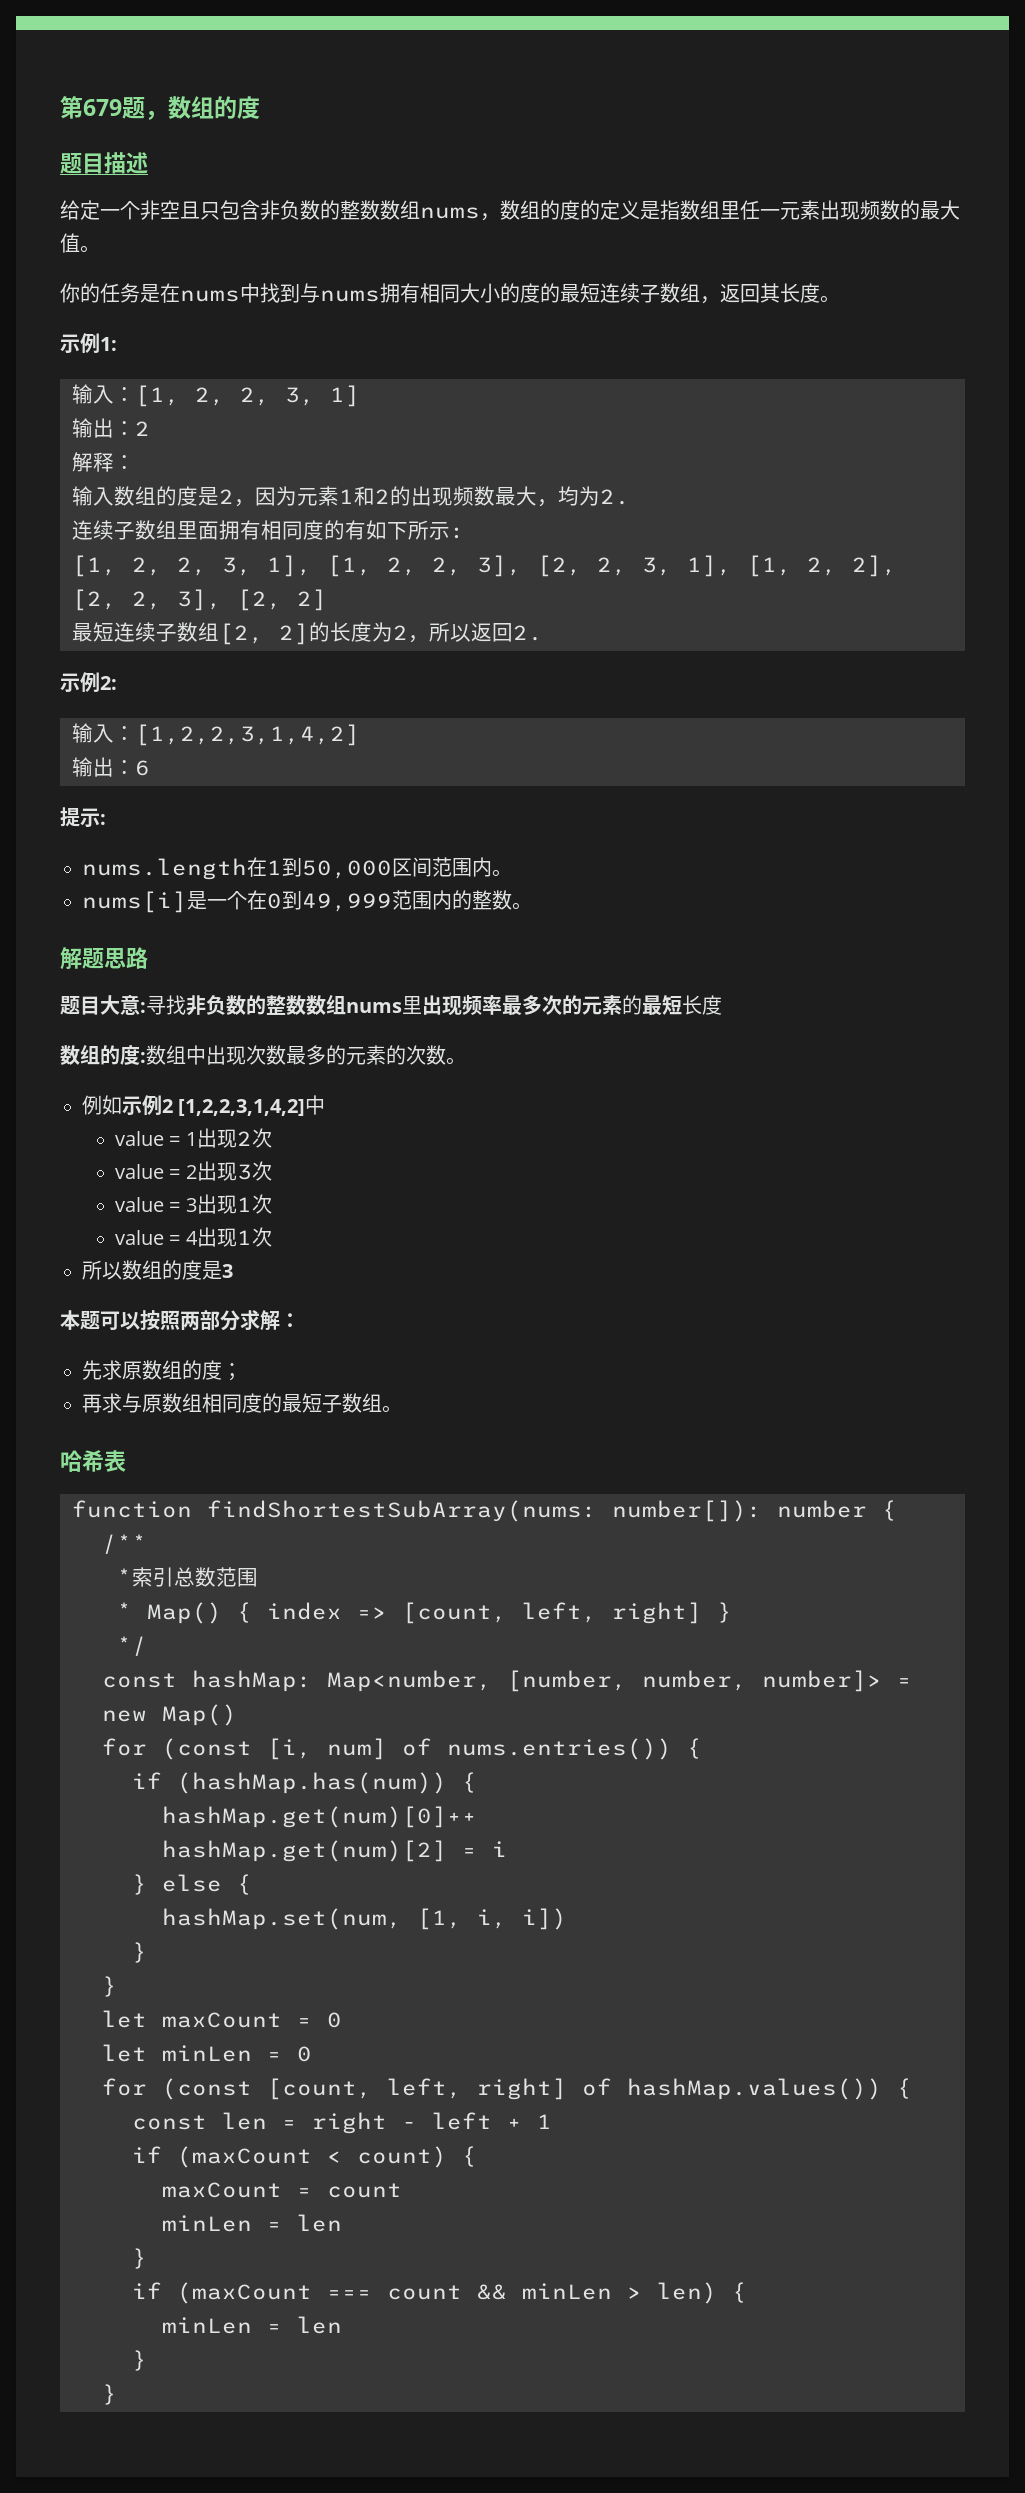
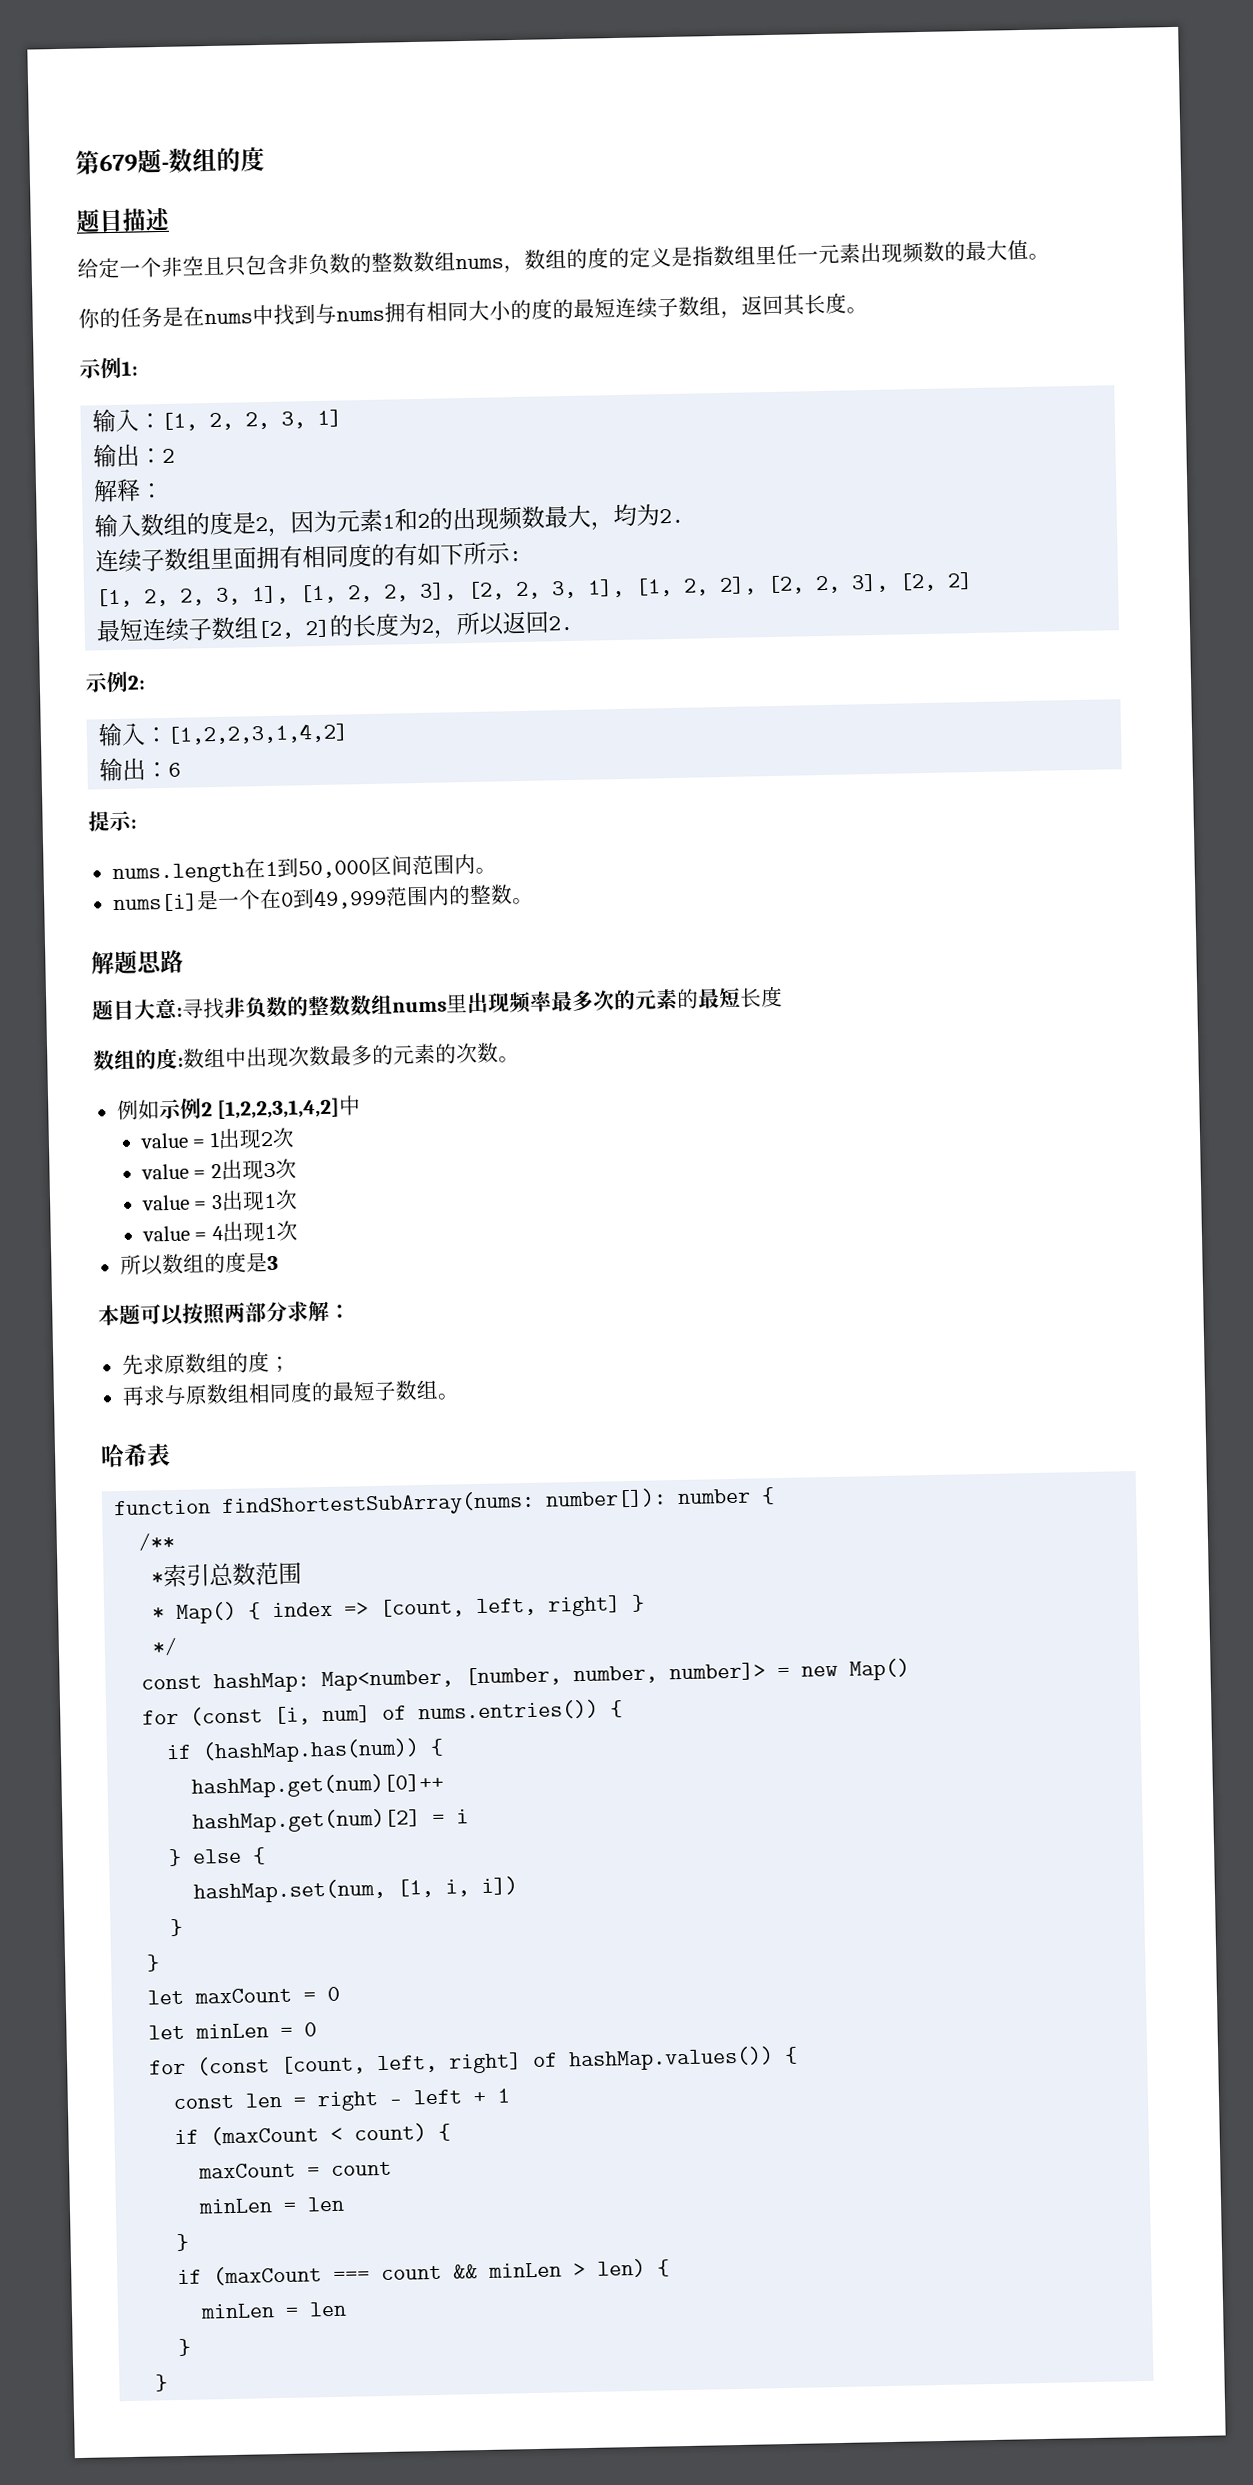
- 第679题，数组的度
+ 第679题-数组的度

